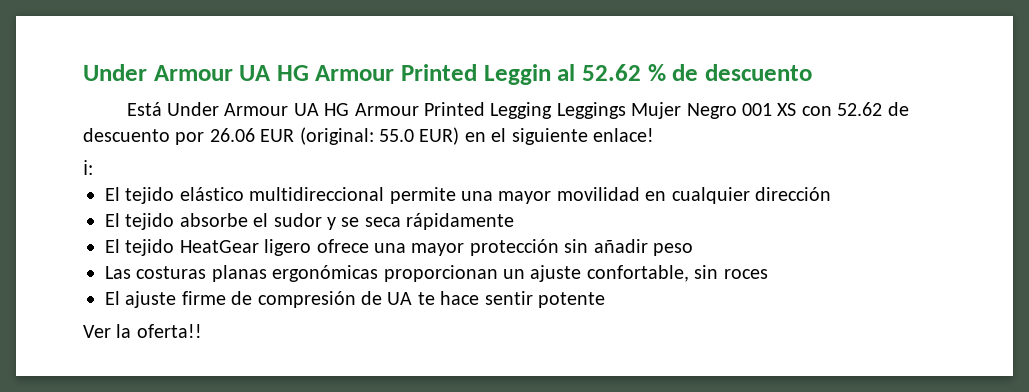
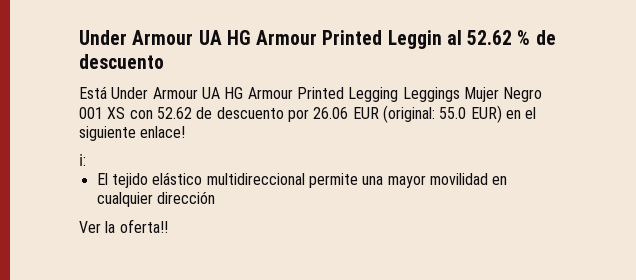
- El tejido absorbe el sudor y se seca rápidamente
- El tejido HeatGear ligero ofrece una mayor protección sin añadir peso
- Las costuras planas ergonómicas proporcionan un ajuste confortable, sin roces
- El ajuste firme de compresión de UA te hace sentir potente

